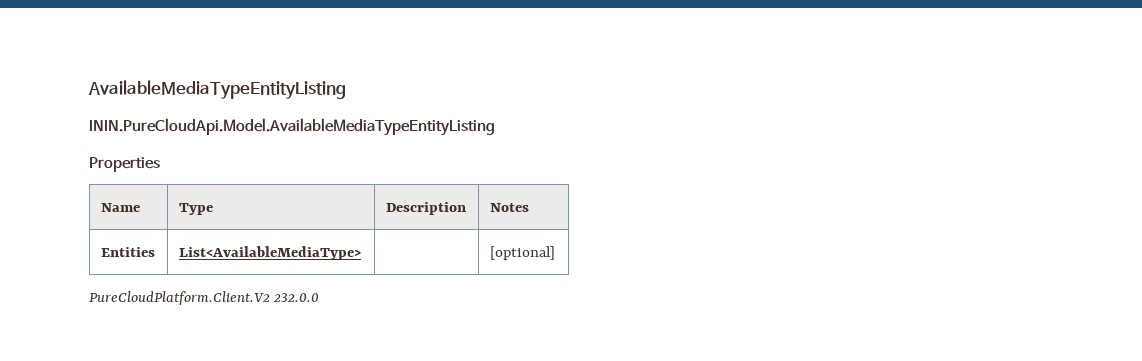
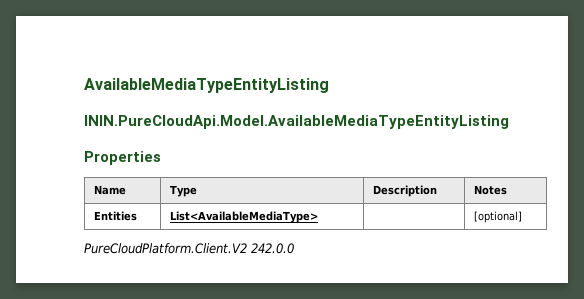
- PureCloudPlatform.Client.V2 232.0.0
+ PureCloudPlatform.Client.V2 242.0.0

